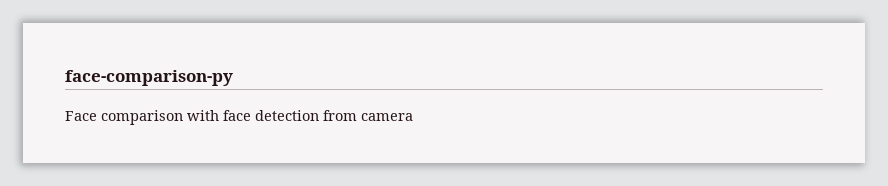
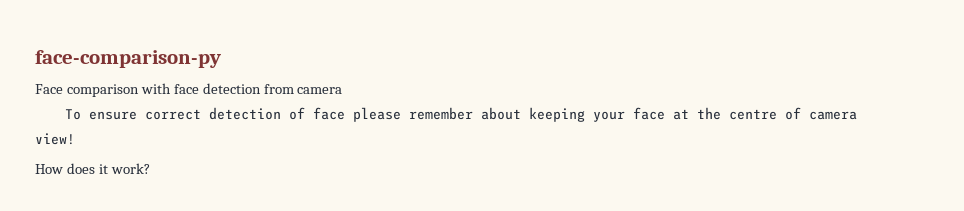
+ To ensure correct detection of face please remember about keeping your face at the centre of camera view!
+ How does it work?

